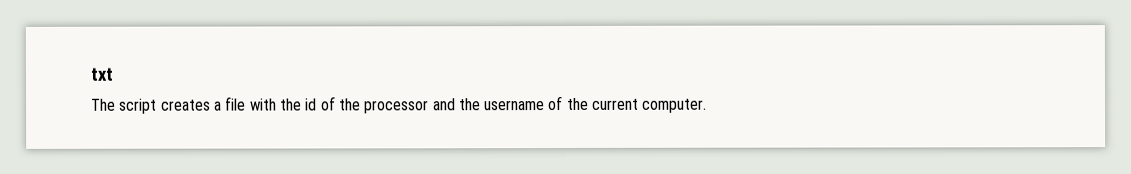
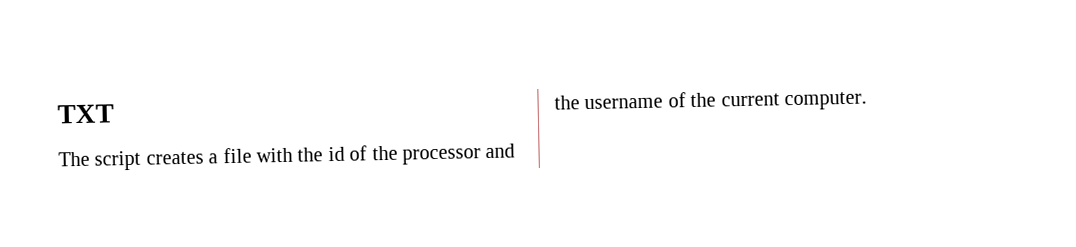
- txt
+ TXT

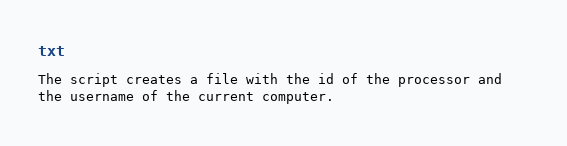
- TXT
+ txt

